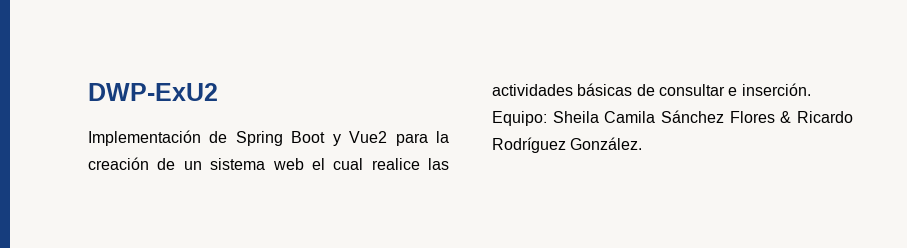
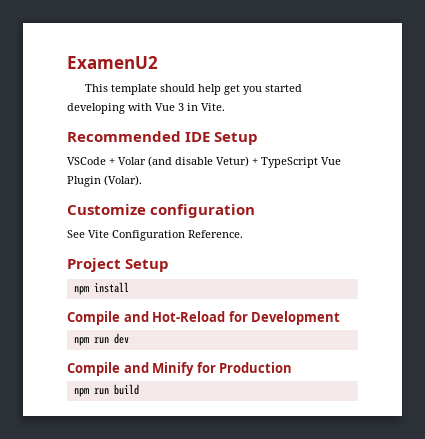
- DWP-ExU2
- Implementación de Spring Boot y Vue2 para la creación de un sistema web el cual realice las actividades básicas de consultar e inserción. Equipo: Sheila Camila Sánchez Flores & Ricardo Rodríguez González.
+ ExamenU2
+ This template should help get you started developing with Vue 3 in Vite.
+ Recommended IDE Setup
+ VSCode + Volar (and disable Vetur) + TypeScript Vue Plugin (Volar).
+ Customize configuration
+ See Vite Configuration Reference.
+ Project Setup
+ npm install
+ Compile and Hot-Reload for Development
+ npm run dev
+ Compile and Minify for Production
+ npm run build

